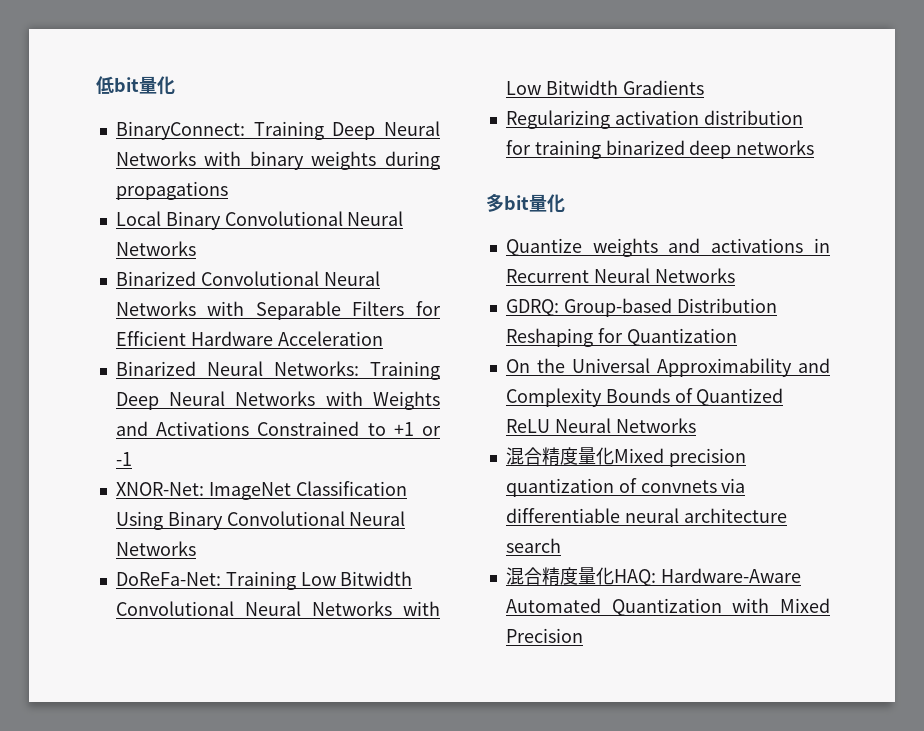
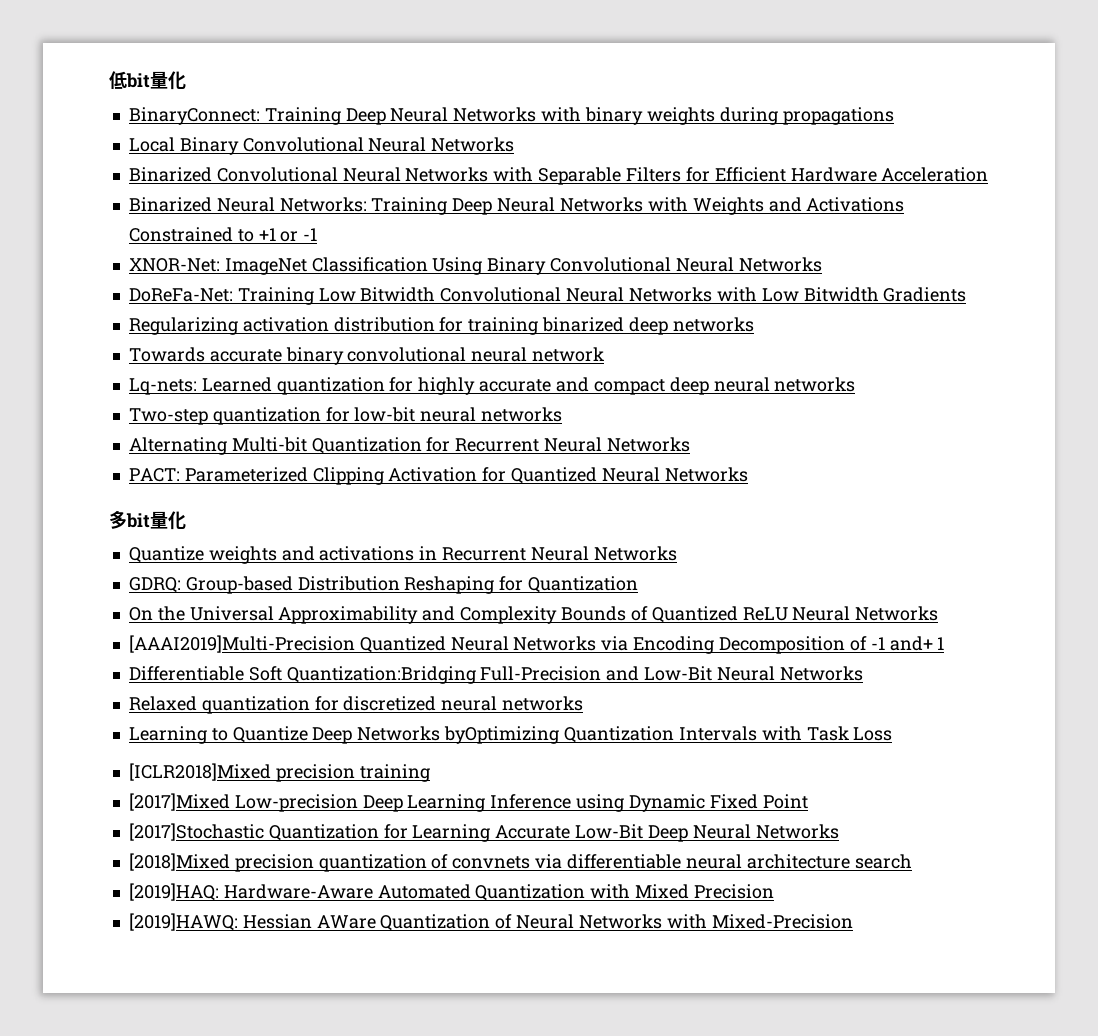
+ Towards accurate binary convolutional neural network
+ Lq-nets: Learned quantization for highly accurate and compact deep neural networks
+ Two-step quantization for low-bit neural networks
+ Alternating Multi-bit Quantization for Recurrent Neural Networks
+ PACT: Parameterized Clipping Activation for Quantized Neural Networks
- 混合精度量化Mixed precision quantization of convnets via differentiable neural architecture search
+ [AAAI2019]Multi-Precision Quantized Neural Networks via Encoding Decomposition of -1 and+ 1
+ Differentiable Soft Quantization:Bridging Full-Precision and Low-Bit Neural Networks
+ Relaxed quantization for discretized neural networks
+ Learning to Quantize Deep Networks byOptimizing Quantization Intervals with Task Loss
+ [ICLR2018]Mixed precision training
+ [2017]Mixed Low-precision Deep Learning Inference using Dynamic Fixed Point
+ [2017]Stochastic Quantization for Learning Accurate Low-Bit Deep Neural Networks
+ [2018]Mixed precision quantization of convnets via differentiable neural architecture search
- 混合精度量化HAQ: Hardware-Aware Automated Quantization with Mixed Precision
+ [2019]HAQ: Hardware-Aware Automated Quantization with Mixed Precision
+ [2019]HAWQ: Hessian AWare Quantization of Neural Networks with Mixed-Precision

